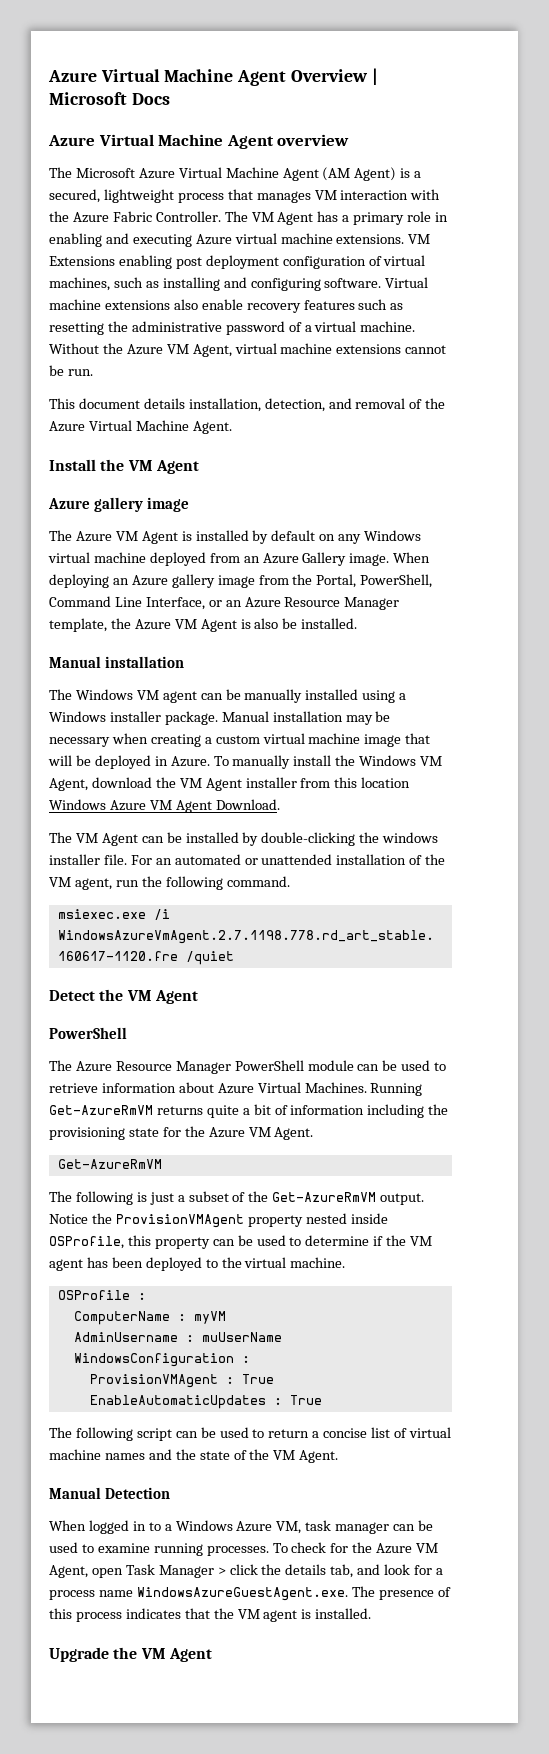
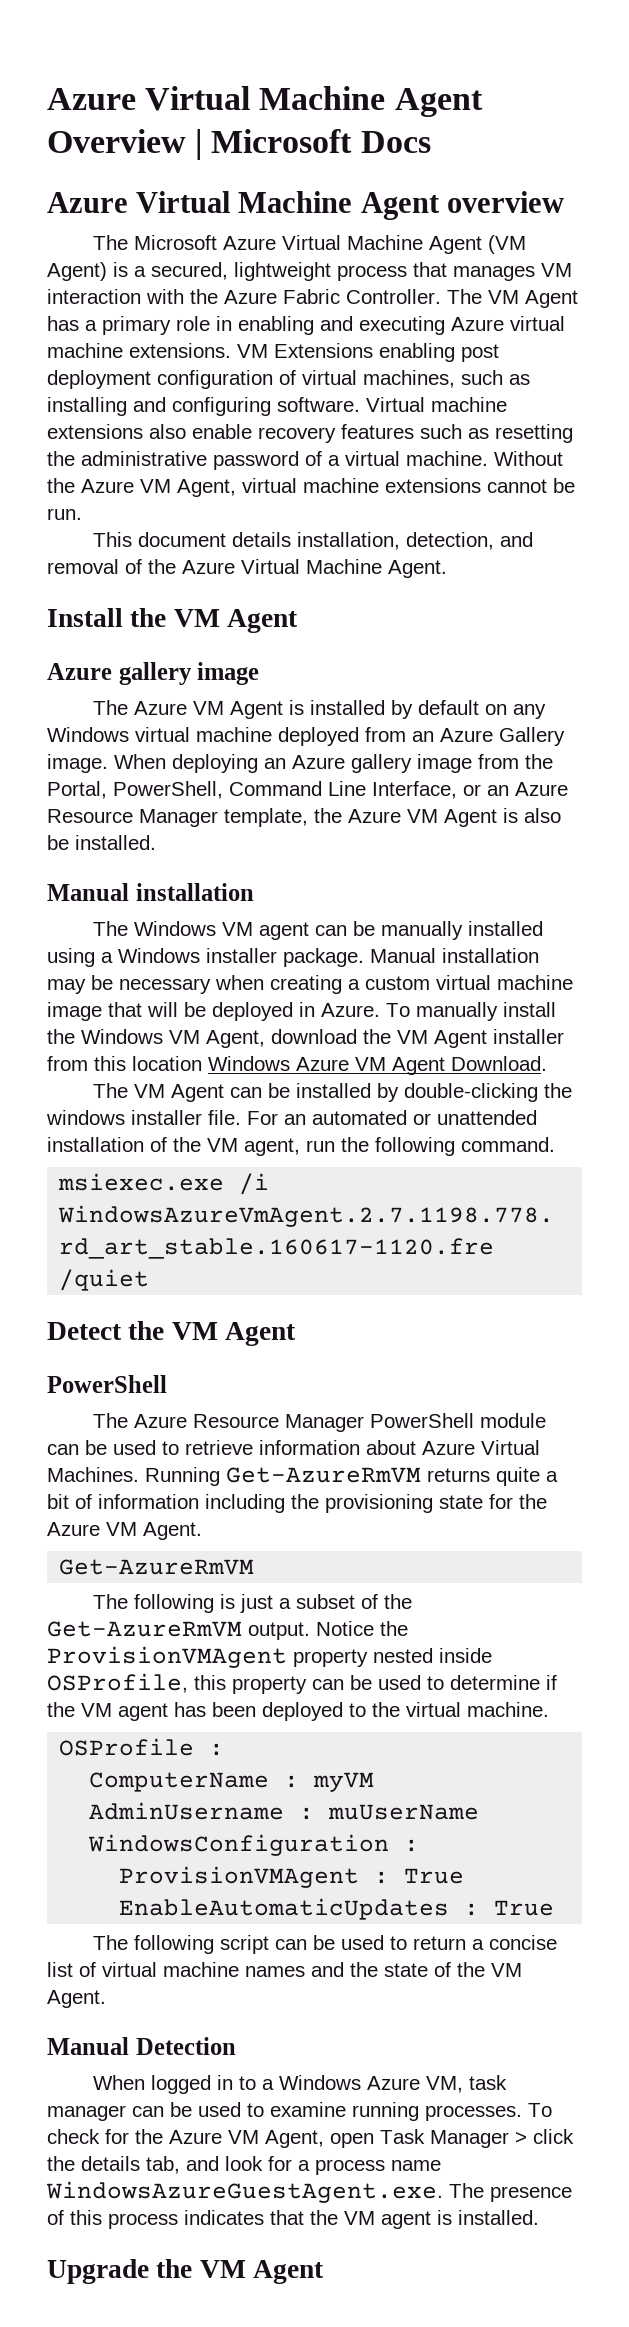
- The Microsoft Azure Virtual Machine Agent (AM Agent) is a secured, lightweight process that manages VM interaction with the Azure Fabric Controller.
+ The Microsoft Azure Virtual Machine Agent (VM Agent) is a secured, lightweight process that manages VM interaction with the Azure Fabric Controller.

